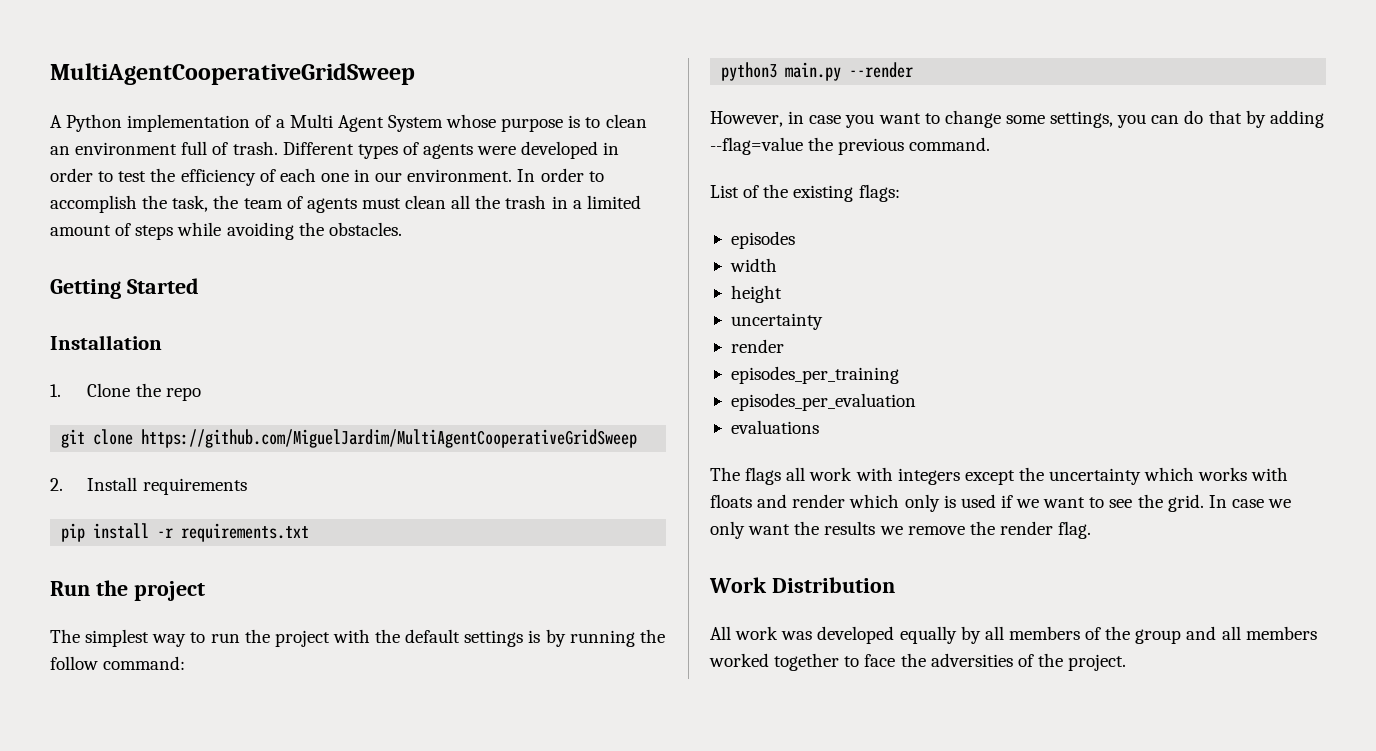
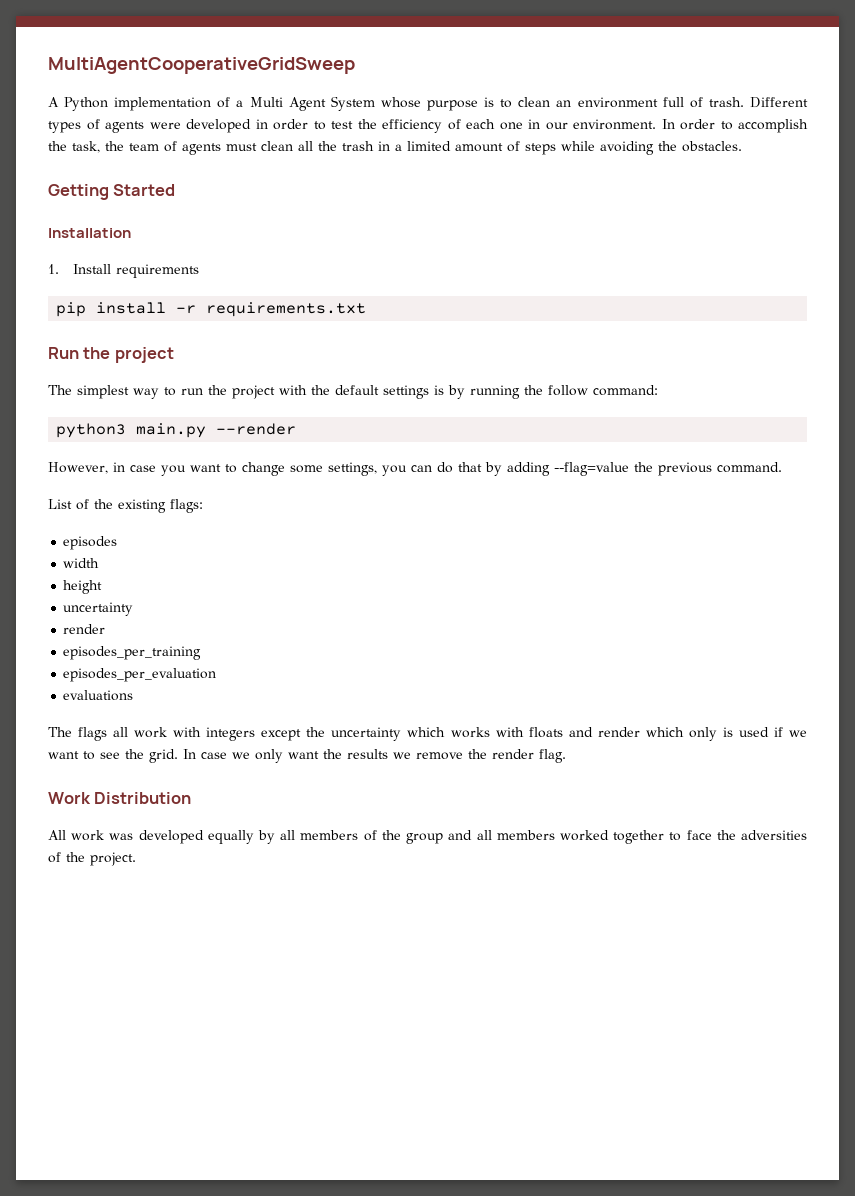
- 1. Clone the repo
- git clone https://github.com/MiguelJardim/MultiAgentCooperativeGridSweep
- 2. Install requirements
+ 1. Install requirements

